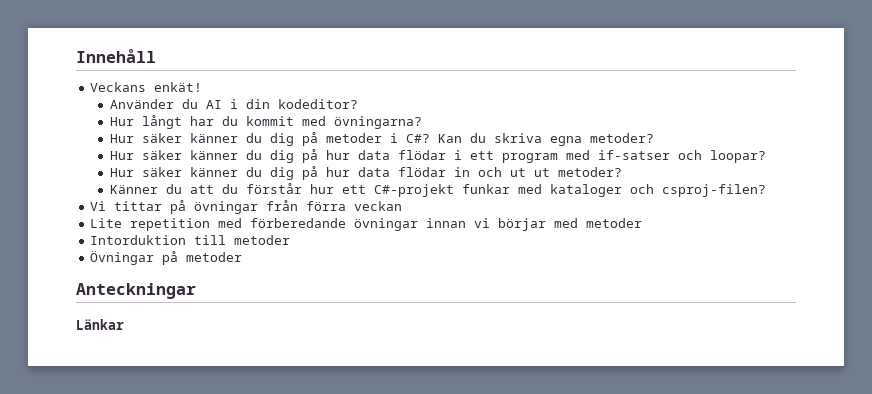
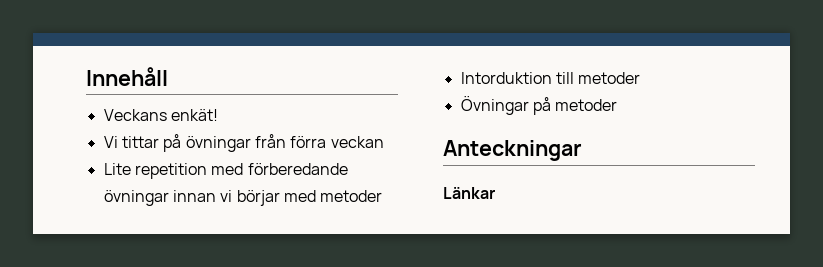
- Använder du AI i din kodeditor?
- Hur långt har du kommit med övningarna?
- Hur säker känner du dig på metoder i C#? Kan du skriva egna metoder?
- Hur säker känner du dig på hur data flödar i ett program med if-satser och loopar?
- Hur säker känner du dig på hur data flödar in och ut ut metoder?
- Känner du att du förstår hur ett C#-projekt funkar med kataloger och csproj-filen?

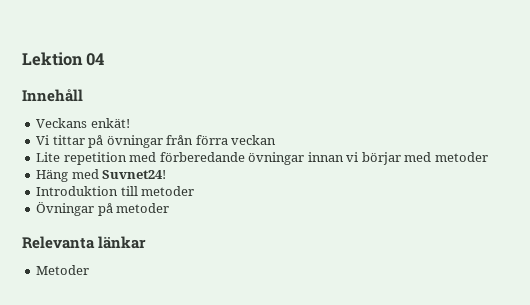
+ Lektion 04
- Intorduktion till metoder
+ Häng med Suvnet24!
+ Introduktion till metoder
- Anteckningar
- Länkar
+ Relevanta länkar
+ Metoder

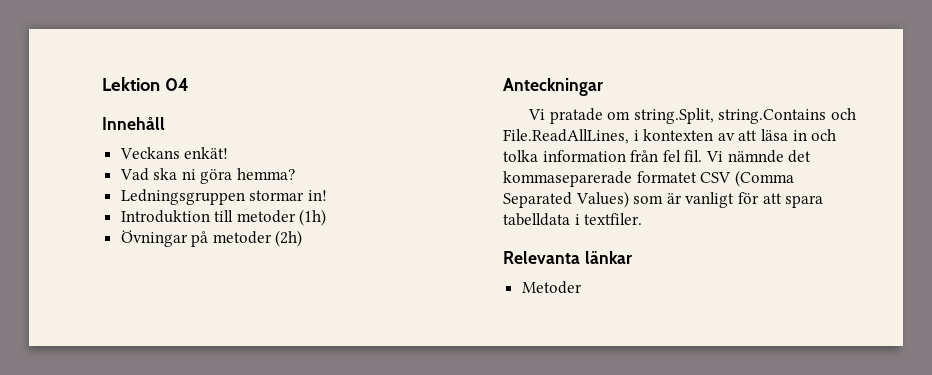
- Vi tittar på övningar från förra veckan
- Lite repetition med förberedande övningar innan vi börjar med metoder
- Häng med Suvnet24!
+ Vad ska ni göra hemma?
+ Ledningsgruppen stormar in!
- Introduktion till metoder
+ Introduktion till metoder (1h)
- Övningar på metoder
+ Övningar på metoder (2h)
+ Anteckningar
+ Vi pratade om string.Split, string.Contains och File.ReadAllLines, i kontexten av att läsa in och tolka information från fel fil. Vi nämnde det kommaseparerade formatet CSV (Comma Separated Values) som är vanligt för att spara tabelldata i textfiler.

